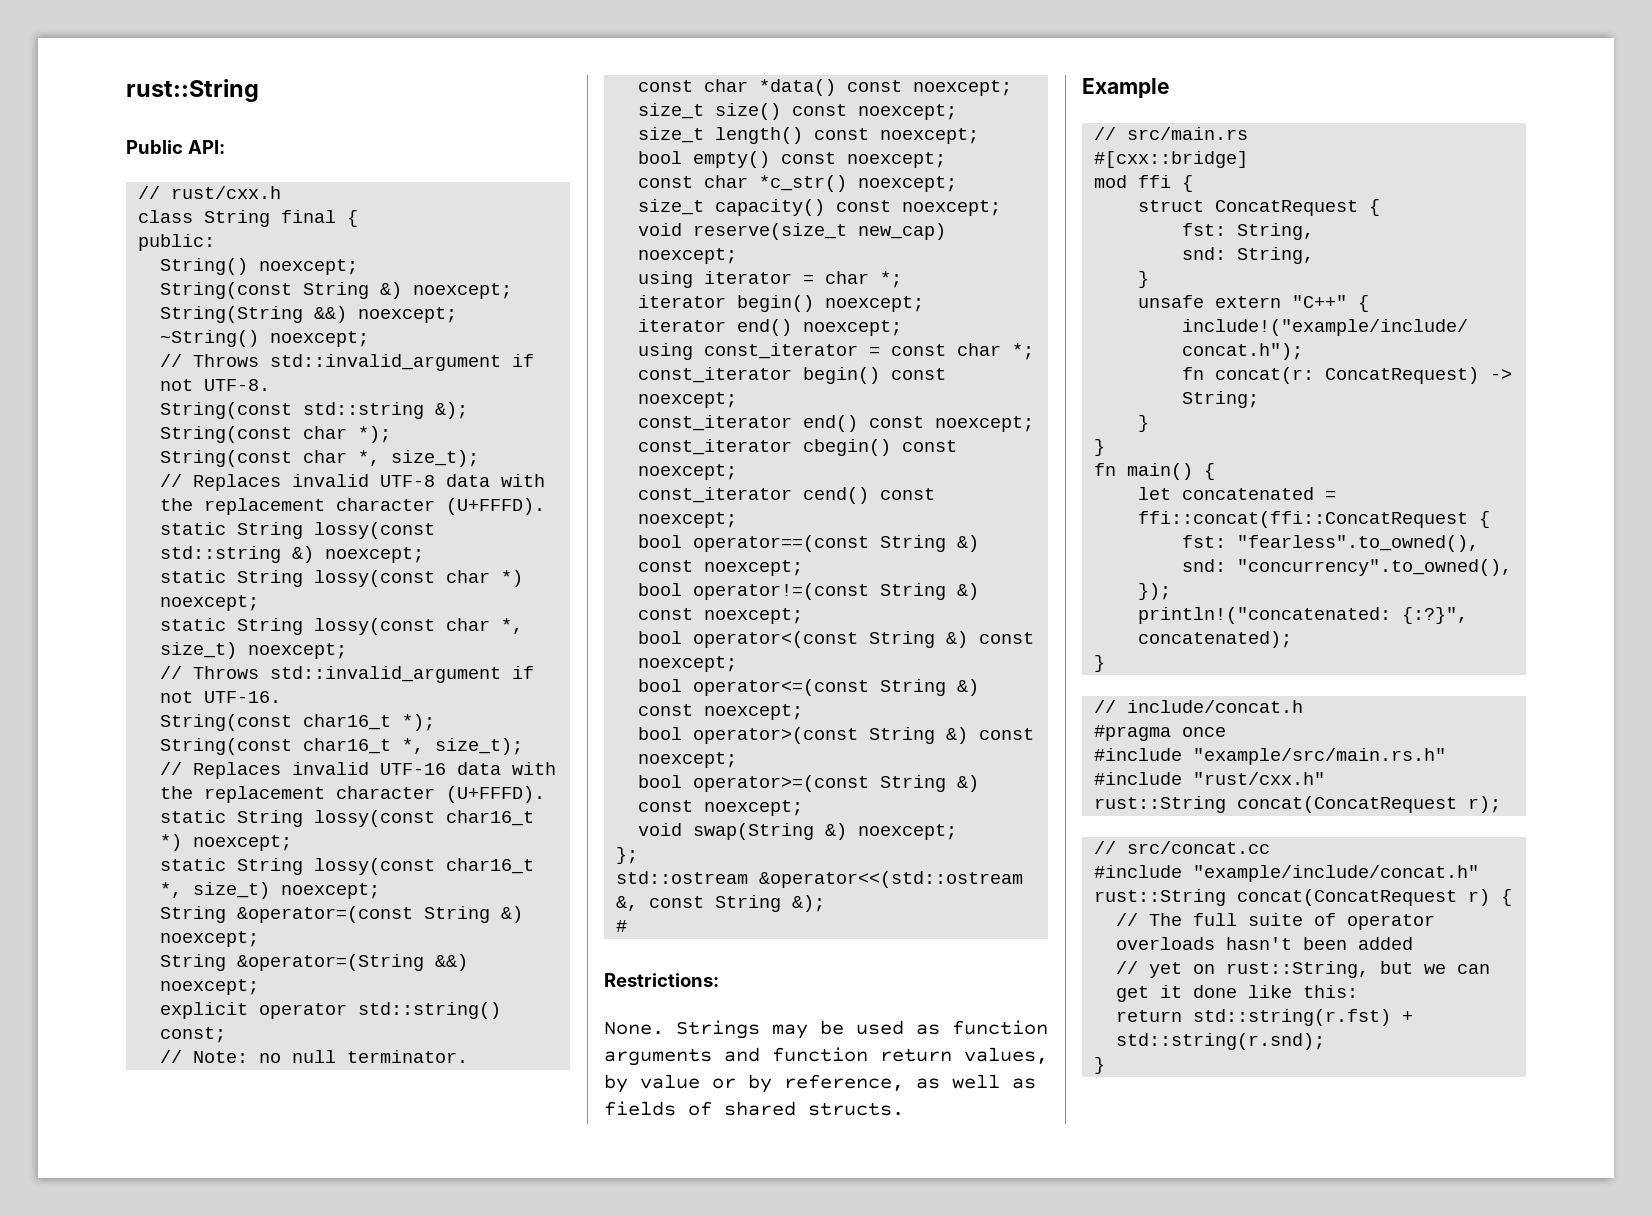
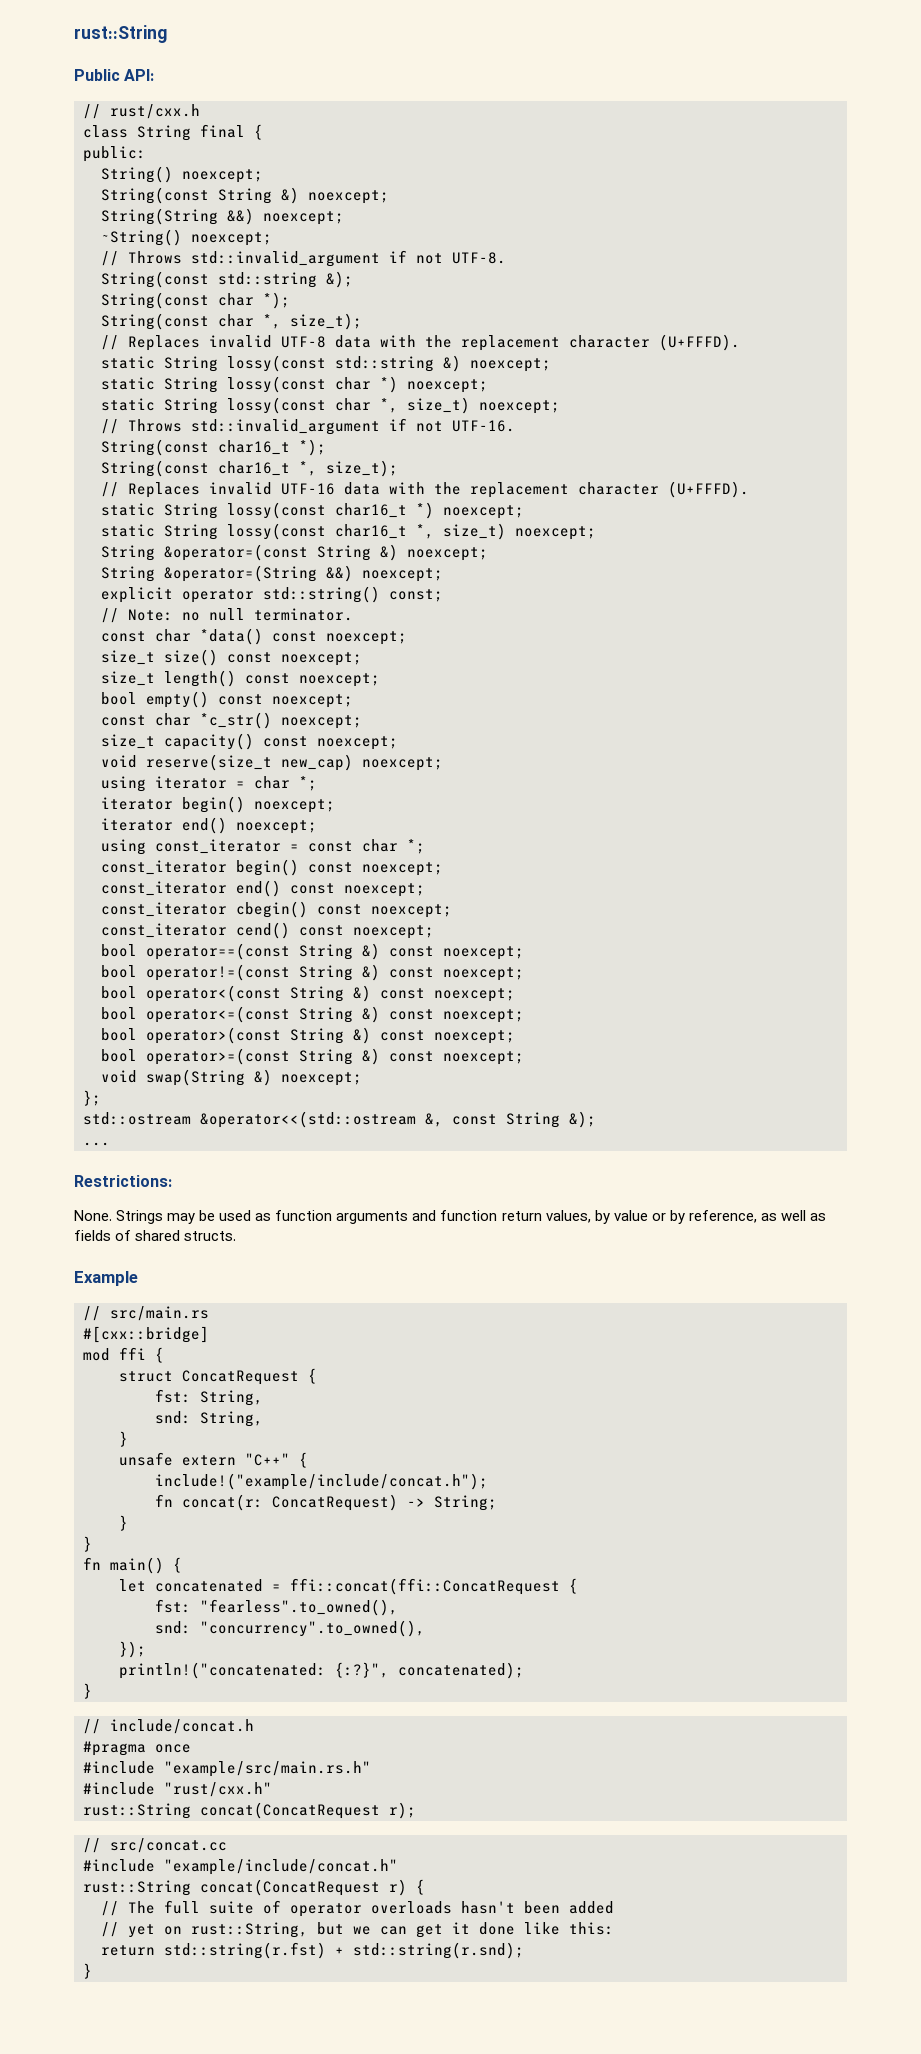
- #
+ ...

